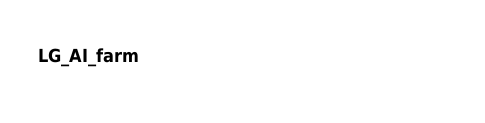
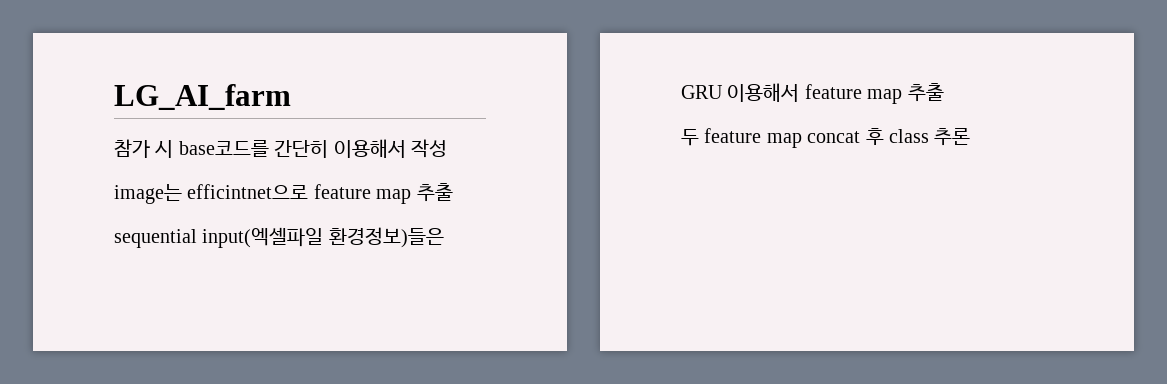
+ 참가 시 base코드를 간단히 이용해서 작성
+ image는 efficintnet으로 feature map 추출
+ sequential input(엑셀파일 환경정보)들은 GRU 이용해서 feature map 추출
+ 두 feature map concat 후 class 추론

